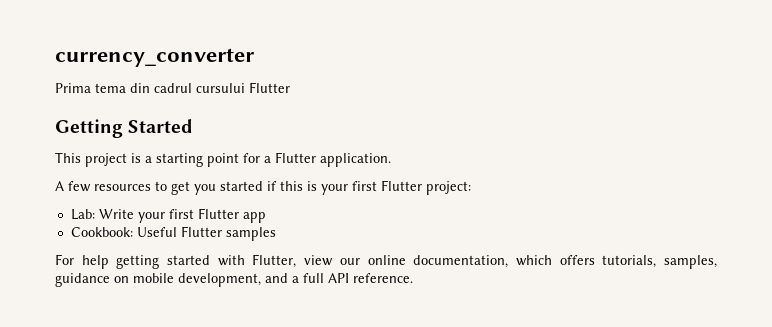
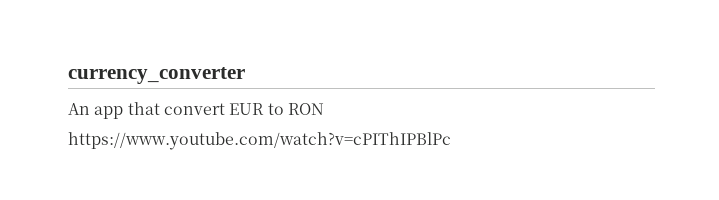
- Prima tema din cadrul cursului Flutter
- Getting Started
- This project is a starting point for a Flutter application.
- A few resources to get you started if this is your first Flutter project:
- Lab: Write your first Flutter app
- Cookbook: Useful Flutter samples
- For help getting started with Flutter, view our online documentation, which offers tutorials, samples, guidance on mobile development, and a full API reference.
+ An app that convert EUR to RON
+ https://www.youtube.com/watch?v=cPIThIPBlPc

